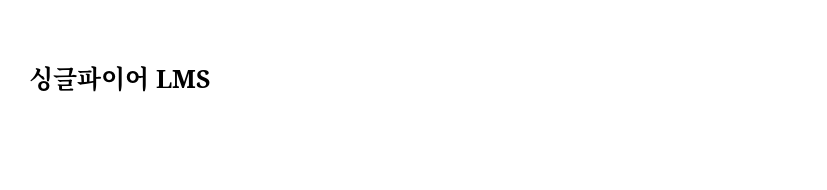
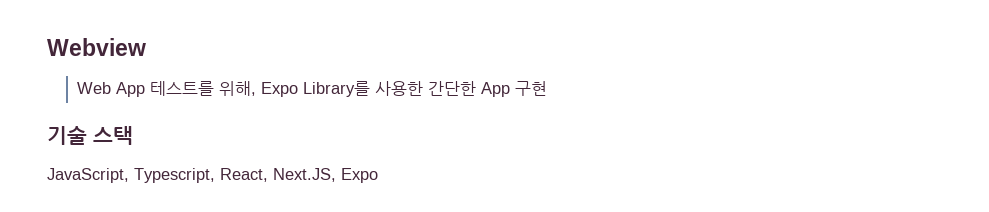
- 싱글파이어 LMS
+ Webview
+ Web App 테스트를 위해, Expo Library를 사용한 간단한 App 구현
+ 기술 스택
+ JavaScript, Typescript, React, Next.JS, Expo

